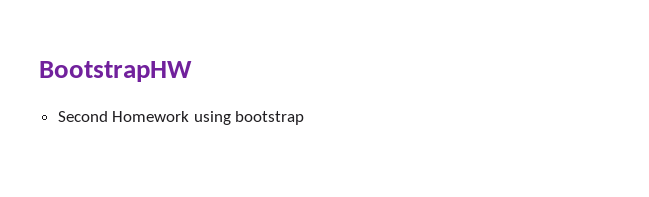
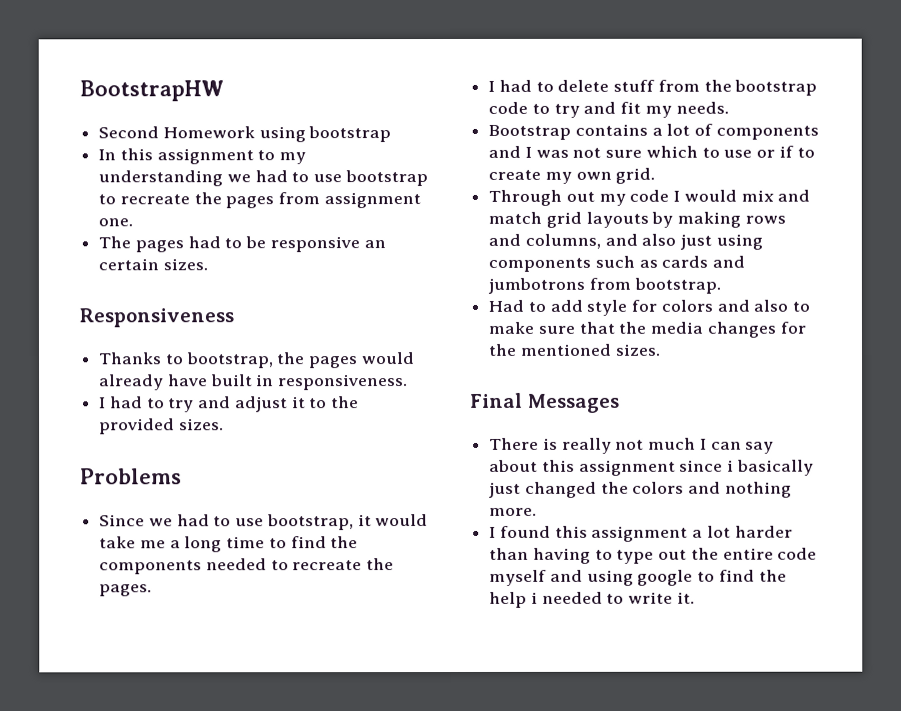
+ In this assignment to my understanding we had to use bootstrap to recreate the pages from assignment one.
+ The pages had to be responsive an certain sizes.
+ Responsiveness
+ Thanks to bootstrap, the pages would already have built in responsiveness.
+ I had to try and adjust it to the provided sizes.
+ Problems
+ Since we had to use bootstrap, it would take me a long time to find the components needed to recreate the pages.
+ I had to delete stuff from the bootstrap code to try and fit my needs.
+ Bootstrap contains a lot of components and I was not sure which to use or if to create my own grid.
+ Through out my code I would mix and match grid layouts by making rows and columns, and also just using components such as cards and jumbotrons from bootstrap.
+ Had to add style for colors and also to make sure that the media changes for the mentioned sizes.
+ Final Messages
+ There is really not much I can say about this assignment since i basically just changed the colors and nothing more.
+ I found this assignment a lot harder than having to type out the entire code myself and using google to find the help i needed to write it.

